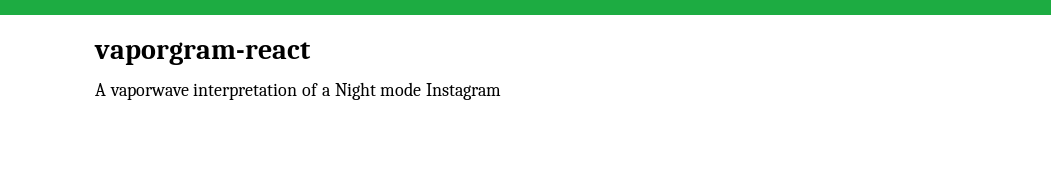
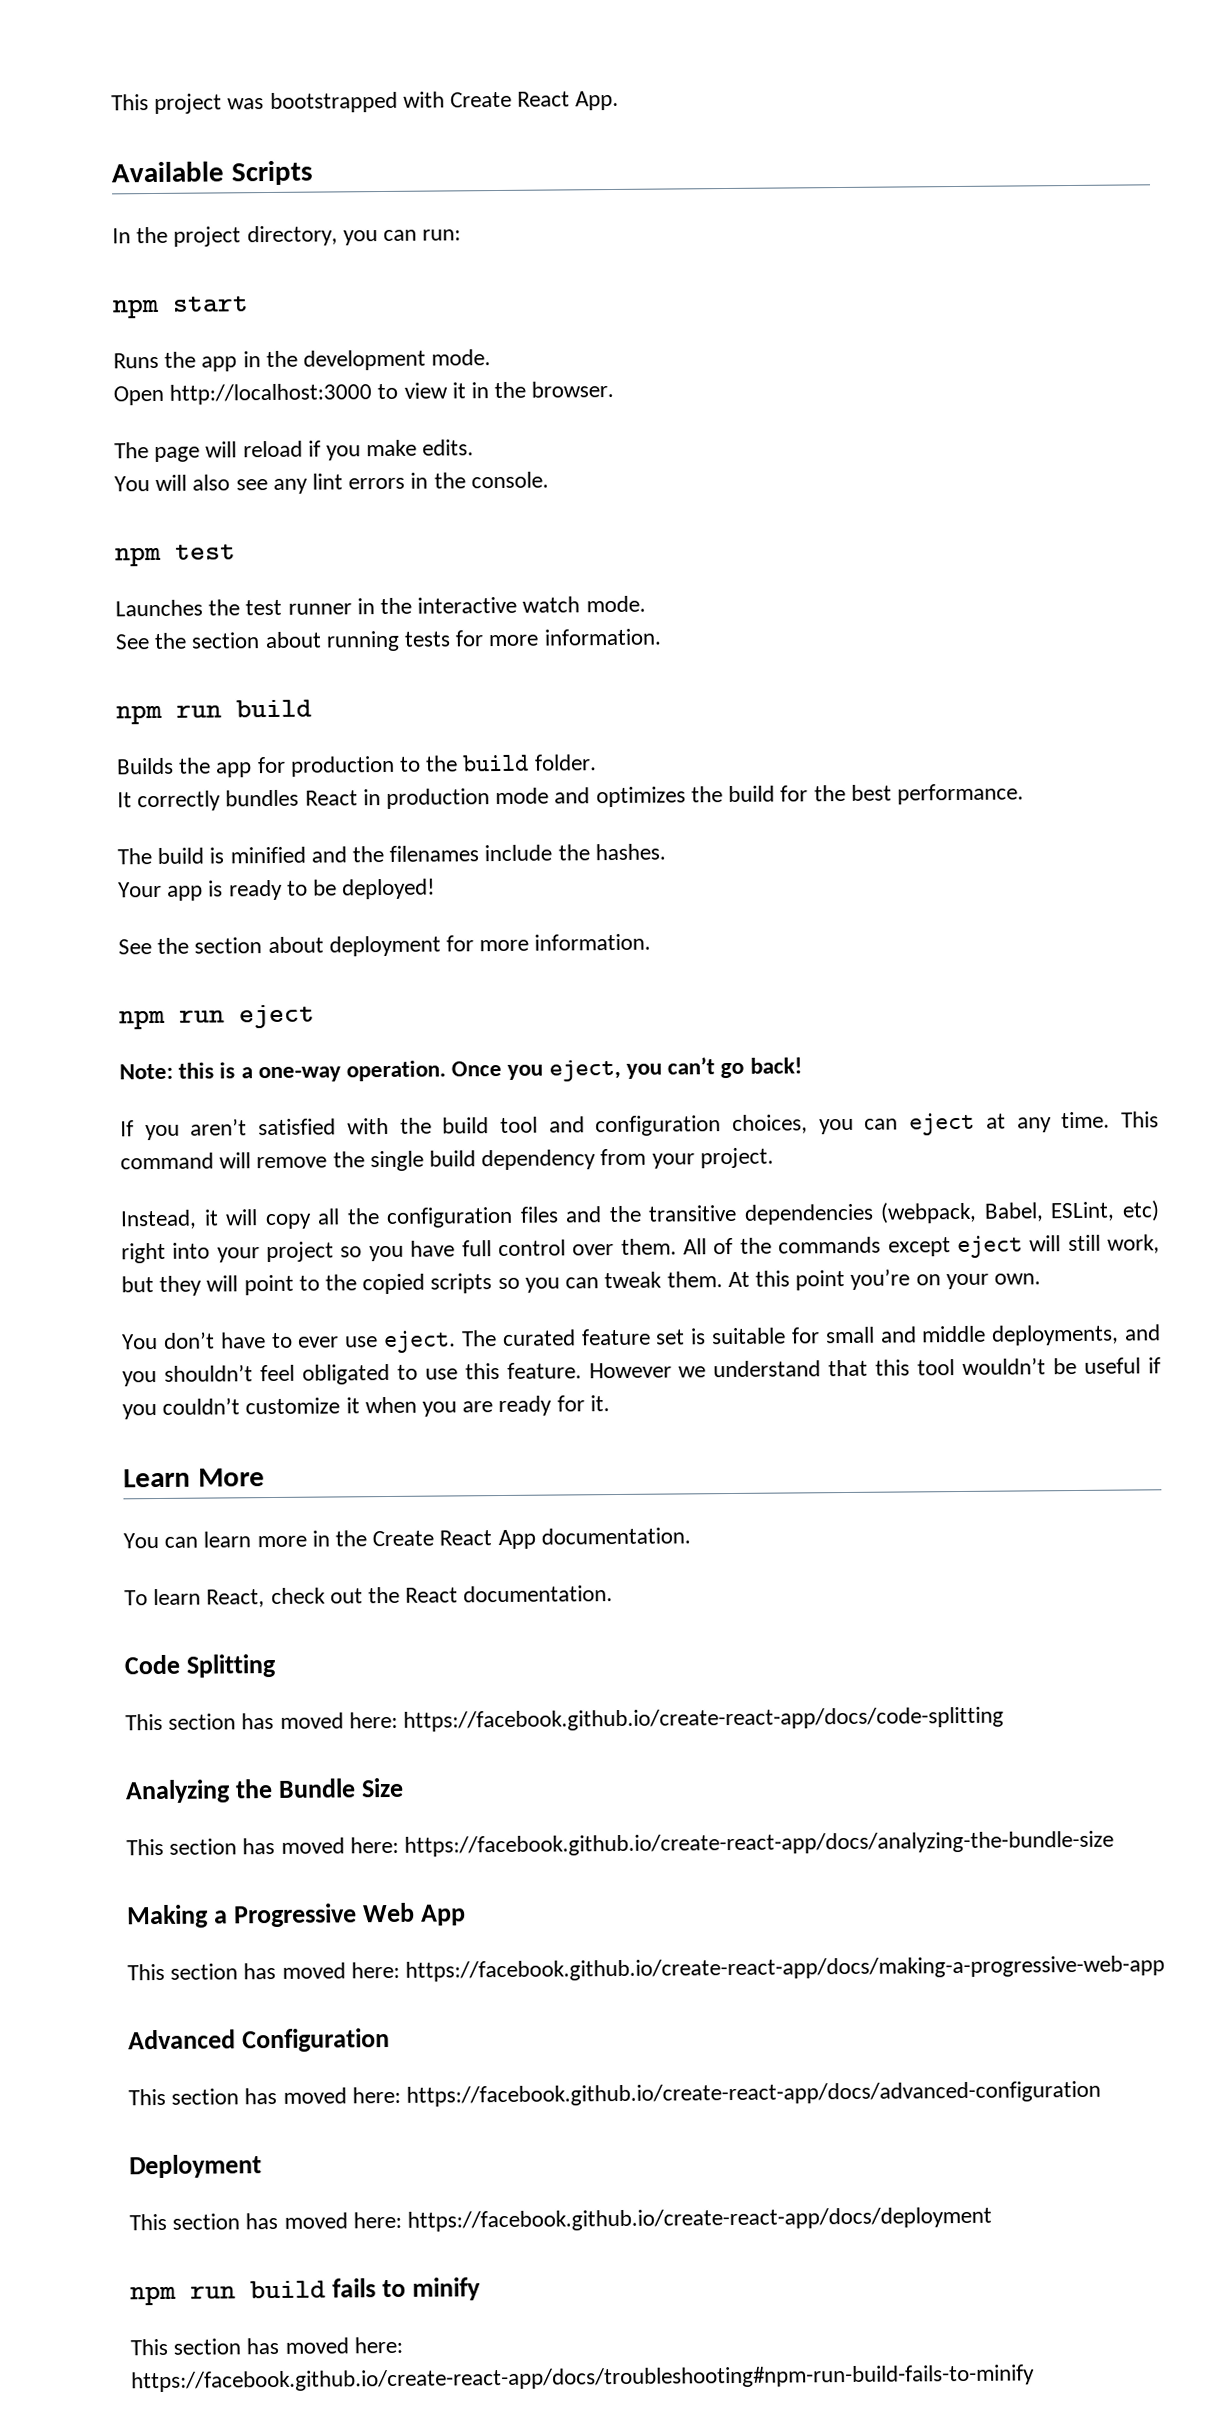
- vaporgram-react
- A vaporwave interpretation of a Night mode Instagram
+ This project was bootstrapped with Create React App.
+ Available Scripts
+ In the project directory, you can run:
+ npm start
+ Runs the app in the development mode.
+ Open http://localhost:3000 to view it in the browser.
+ The page will reload if you make edits.
+ You will also see any lint errors in the console.
+ npm test
+ Launches the test runner in the interactive watch mode.
+ See the section about running tests for more information.
+ npm run build
+ Builds the app for production to the build folder.
+ It correctly bundles React in production mode and optimizes the build for the best performance.
+ The build is minified and the filenames include the hashes.
+ Your app is ready to be deployed!
+ See the section about deployment for more information.
+ npm run eject
+ Note: this is a one-way operation. Once you eject, you can’t go back!
+ If you aren’t satisfied with the build tool and configuration choices, you can eject at any time. This command will remove the single build dependency from your project.
+ Instead, it will copy all the configuration files and the transitive dependencies (webpack, Babel, ESLint, etc) right into your project so you have full control over them. All of the commands except eject will still work, but they will point to the copied scripts so you can tweak them. At this point you’re on your own.
+ You don’t have to ever use eject. The curated feature set is suitable for small and middle deployments, and you shouldn’t feel obligated to use this feature. However we understand that this tool wouldn’t be useful if you couldn’t customize it when you are ready for it.
+ Learn More
+ You can learn more in the Create React App documentation.
+ To learn React, check out the React documentation.
+ Code Splitting
+ This section has moved here: https://facebook.github.io/create-react-app/docs/code-splitting
+ Analyzing the Bundle Size
+ This section has moved here: https://facebook.github.io/create-react-app/docs/analyzing-the-bundle-size
+ Making a Progressive Web App
+ This section has moved here: https://facebook.github.io/create-react-app/docs/making-a-progressive-web-app
+ Advanced Configuration
+ This section has moved here: https://facebook.github.io/create-react-app/docs/advanced-configuration
+ Deployment
+ This section has moved here: https://facebook.github.io/create-react-app/docs/deployment
+ npm run build fails to minify
+ This section has moved here: https://facebook.github.io/create-react-app/docs/troubleshooting#npm-run-build-fails-to-minify

